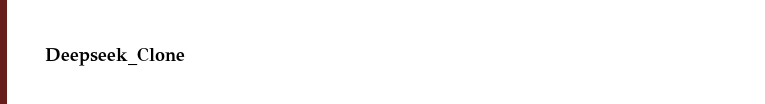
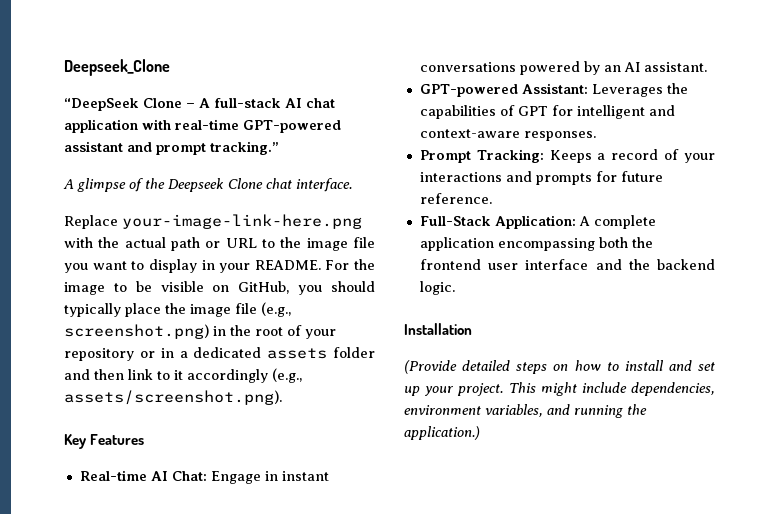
+ “DeepSeek Clone – A full-stack AI chat application with real-time GPT-powered assistant and prompt tracking.”
+ A glimpse of the Deepseek Clone chat interface.
+ Replace your-image-link-here.png with the actual path or URL to the image file you want to display in your README. For the image to be visible on GitHub, you should typically place the image file (e.g., screenshot.png) in the root of your repository or in a dedicated assets folder and then link to it accordingly (e.g., assets/screenshot.png).
+ Key Features
+ Real-time AI Chat: Engage in instant conversations powered by an AI assistant.
+ GPT-powered Assistant: Leverages the capabilities of GPT for intelligent and context-aware responses.
+ Prompt Tracking: Keeps a record of your interactions and prompts for future reference.
+ Full-Stack Application: A complete application encompassing both the frontend user interface and the backend logic.
+ Installation
+ (Provide detailed steps on how to install and set up your project. This might include dependencies, environment variables, and running the application.)

